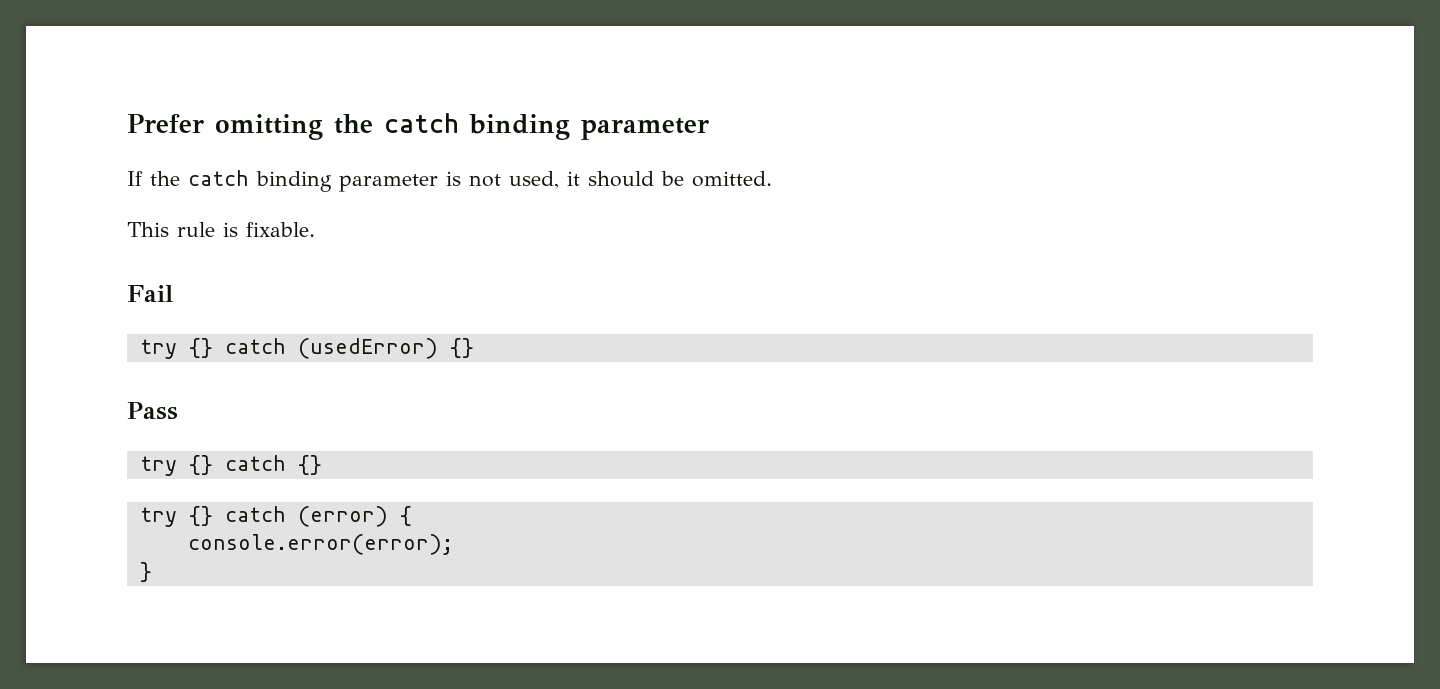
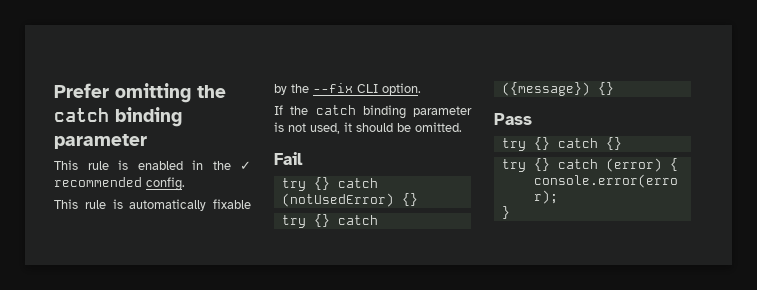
+ This rule is enabled in the ✓ recommended config.
+ This rule is automatically fixable by the --fix CLI option.
- This rule is fixable.
- try {} catch (usedError) {}
+ try {} catch (notUsedError) {}
+ try {} catch ({message}) {}

